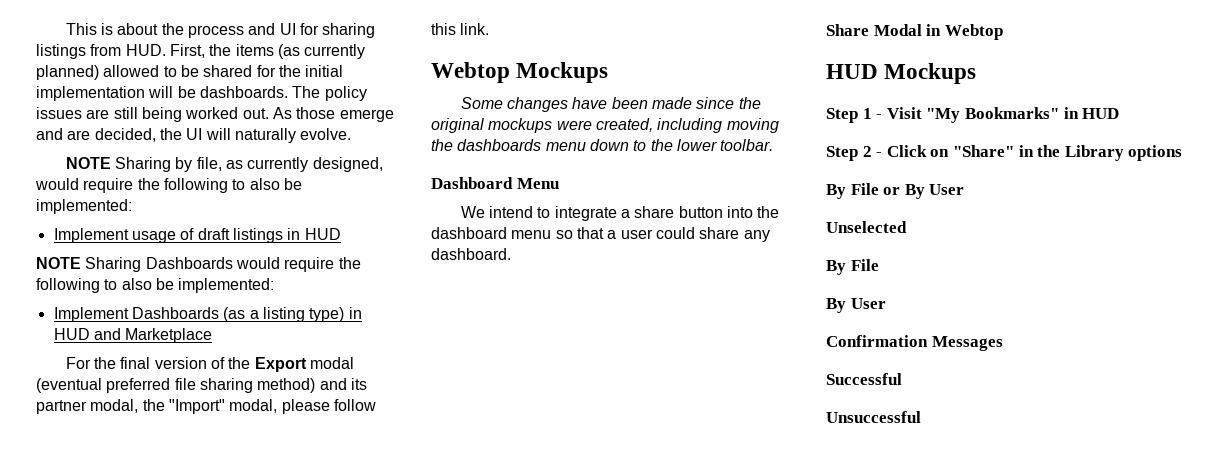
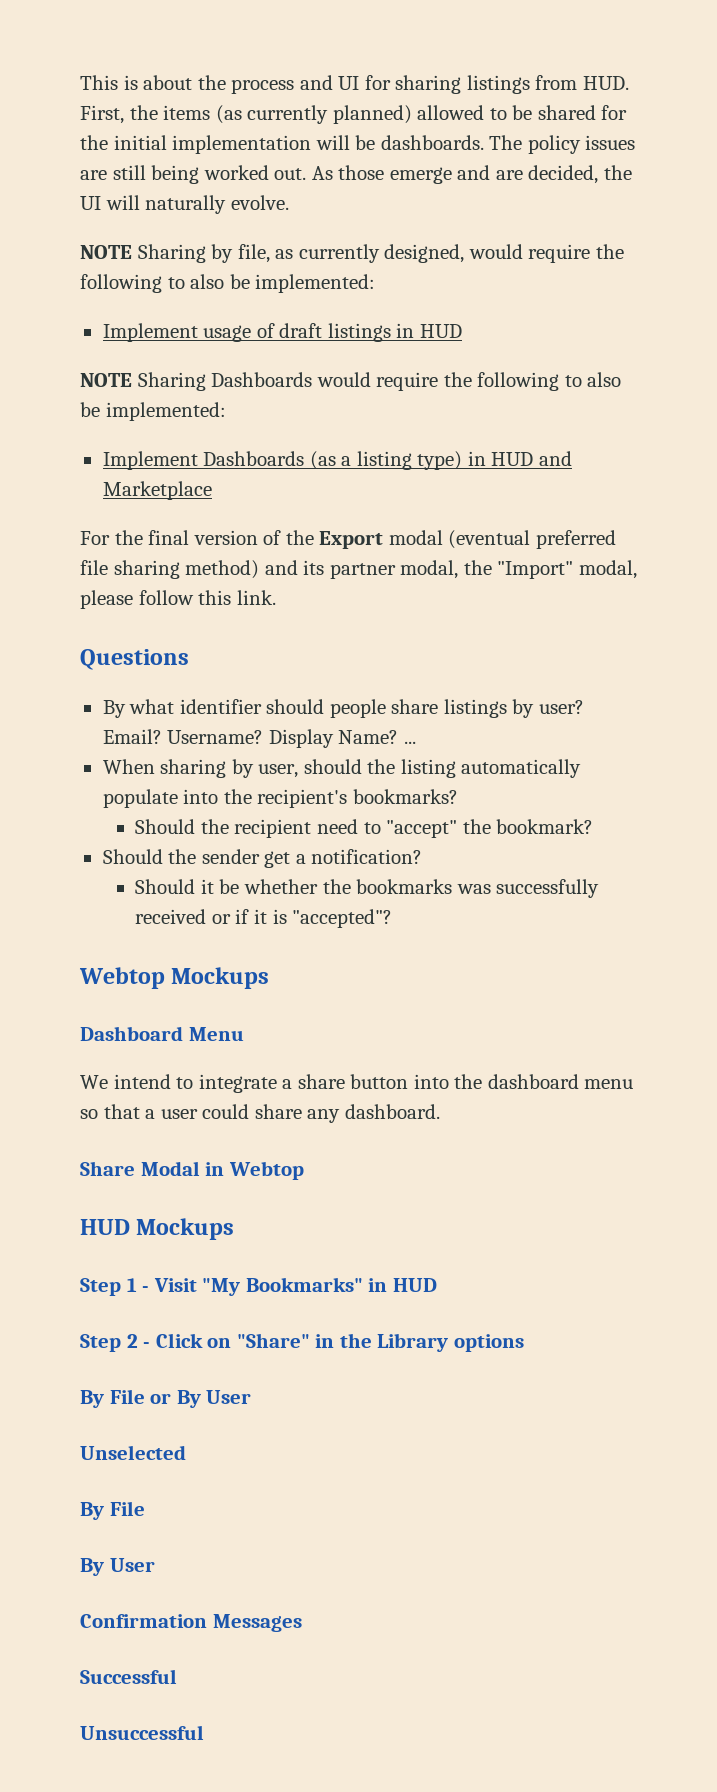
+ Questions
+ By what identifier should people share listings by user? Email? Username? Display Name? ...
+ When sharing by user, should the listing automatically populate into the recipient's bookmarks?
+ Should the recipient need to "accept" the bookmark?
+ Should the sender get a notification?
+ Should it be whether the bookmarks was successfully received or if it is "accepted"?
  Webtop Mockups
- Some changes have been made since the original mockups were created, including moving the dashboards menu down to the lower toolbar.

